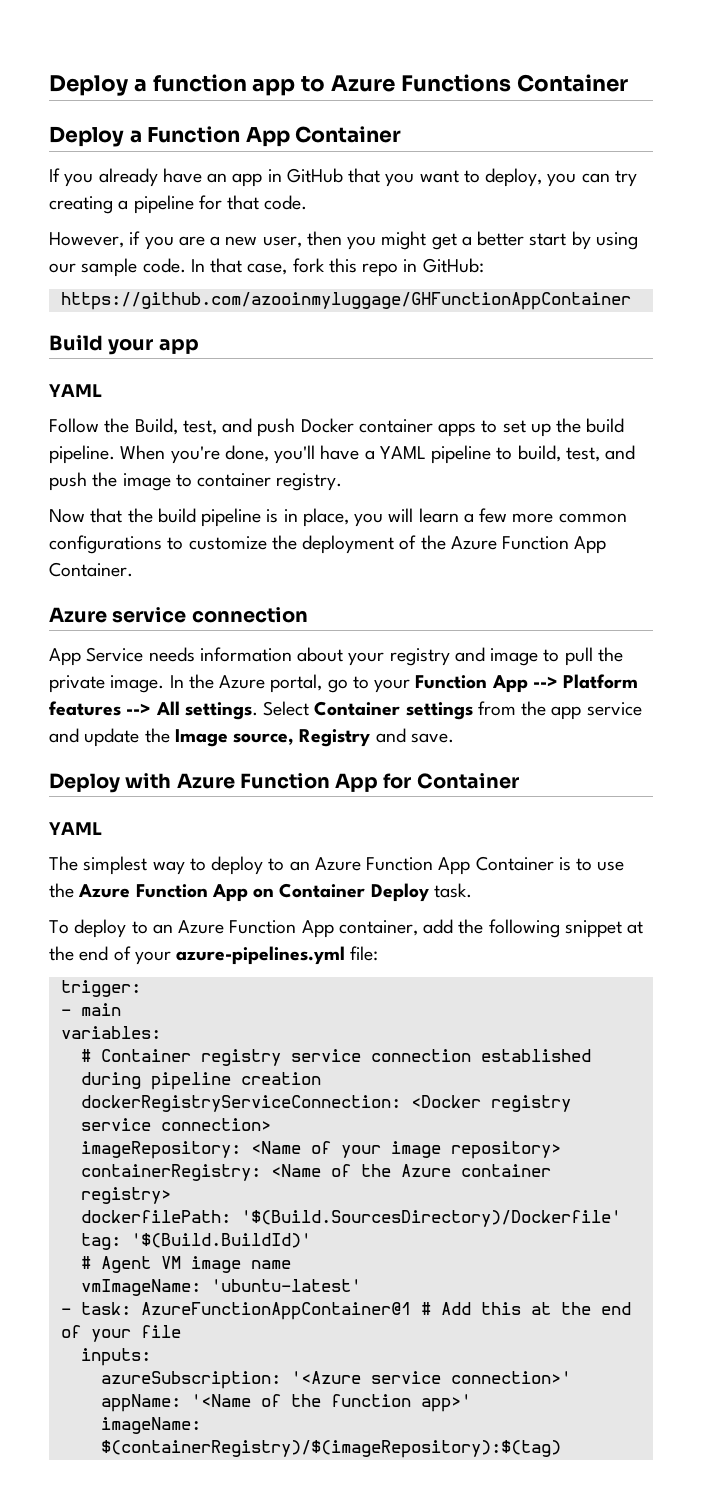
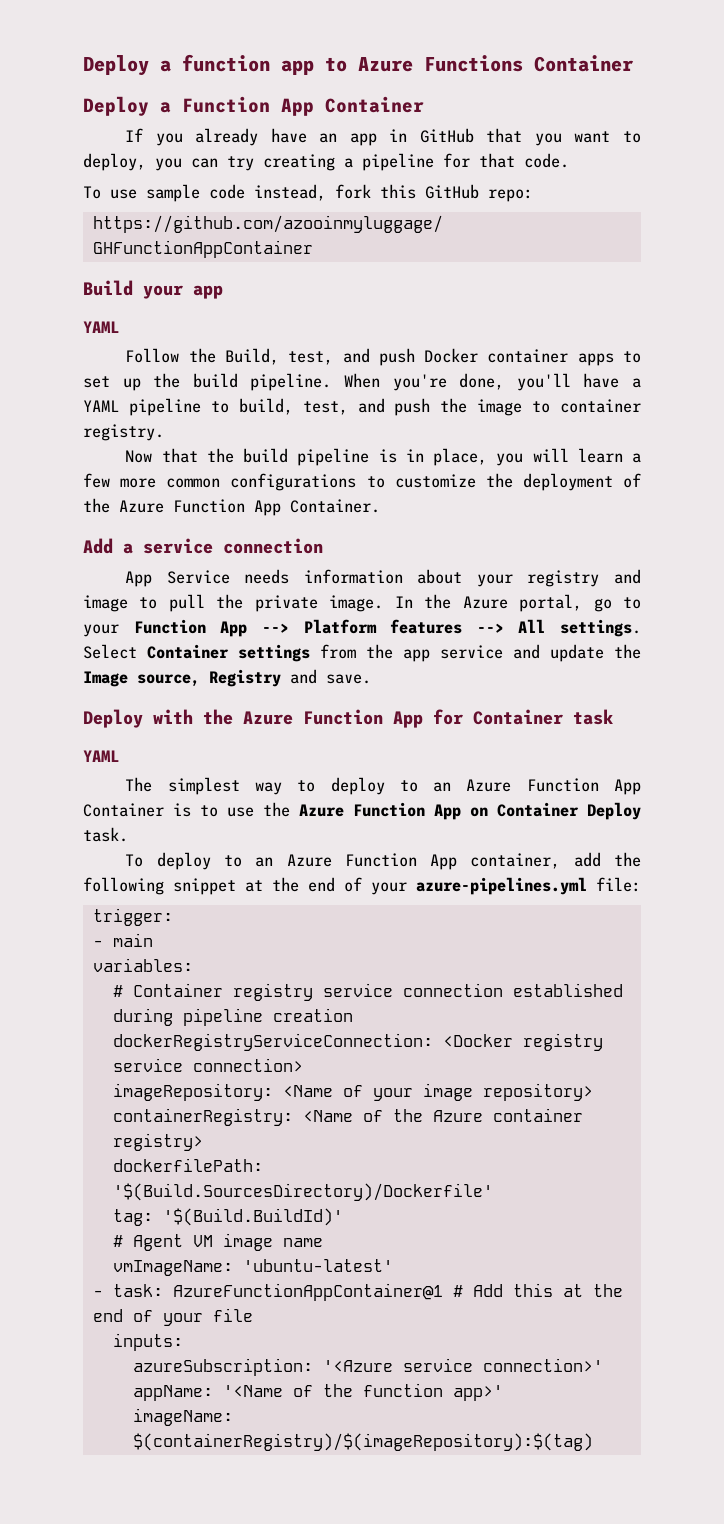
- However, if you are a new user, then you might get a better start by using our sample code. In that case, fork this repo in GitHub:
+ To use sample code instead, fork this GitHub repo:
- Azure service connection
+ Add a service connection
- Deploy with Azure Function App for Container
+ Deploy with the Azure Function App for Container task

